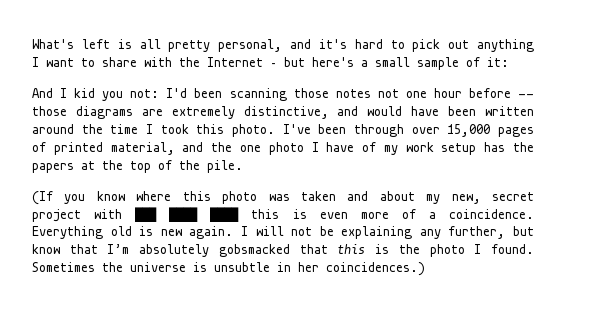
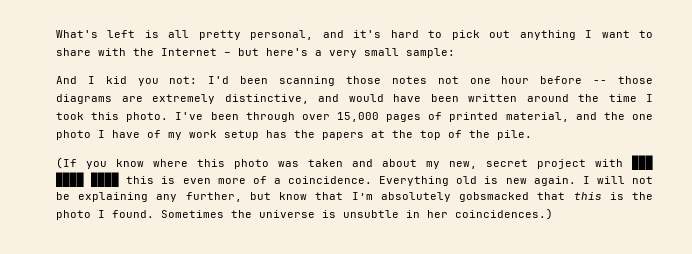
- What's left is all pretty personal, and it's hard to pick out anything I want to share with the Internet – but here's a small sample of it:
+ What's left is all pretty personal, and it's hard to pick out anything I want to share with the Internet – but here's a very small sample:

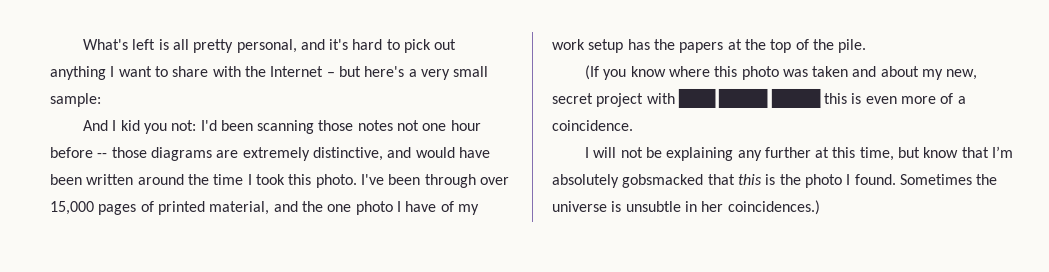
- (If you know where this photo was taken and about my new, secret project with ███ ████ ████ this is even more of a coincidence. Everything old is new again. I will not be explaining any further, but know that I’m absolutely gobsmacked that this is the photo I found.
+ (If you know where this photo was taken and about my new, secret project with ███ ████ ████ this is even more of a coincidence.
+ I will not be explaining any further at this time, but know that I’m absolutely gobsmacked that this is the photo I found.

